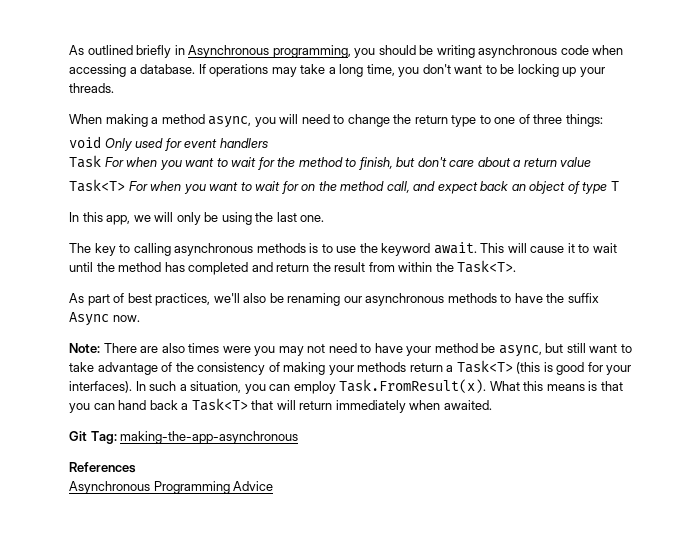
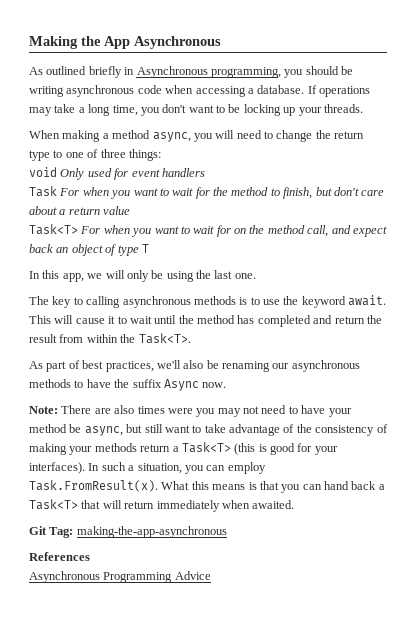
+ Making the App Asynchronous

